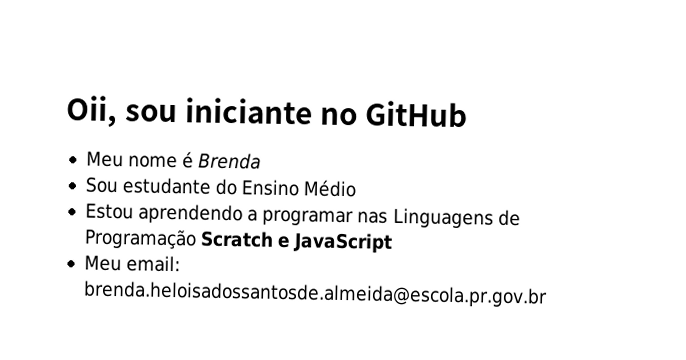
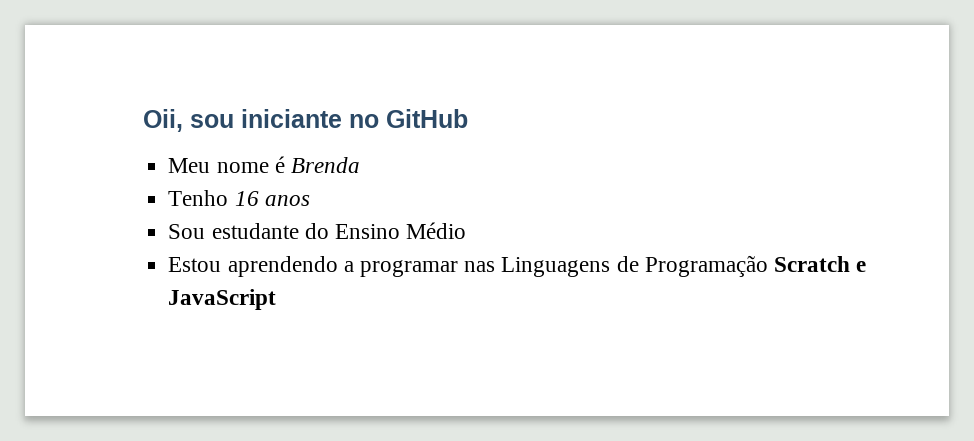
+ Tenho 16 anos
- Meu email: brenda.heloisadossantosde.almeida@escola.pr.gov.br

